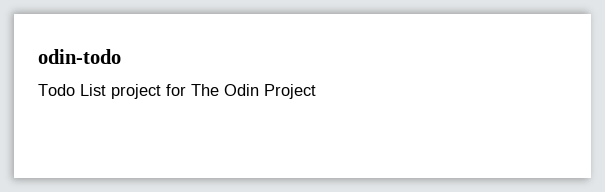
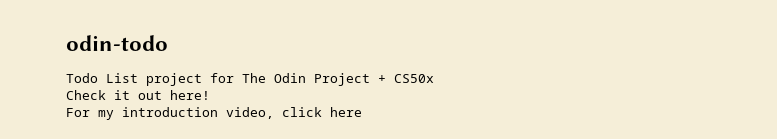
- Todo List project for The Odin Project
+ Todo List project for The Odin Project + CS50x
+ Check it out here!
+ For my introduction video, click here

